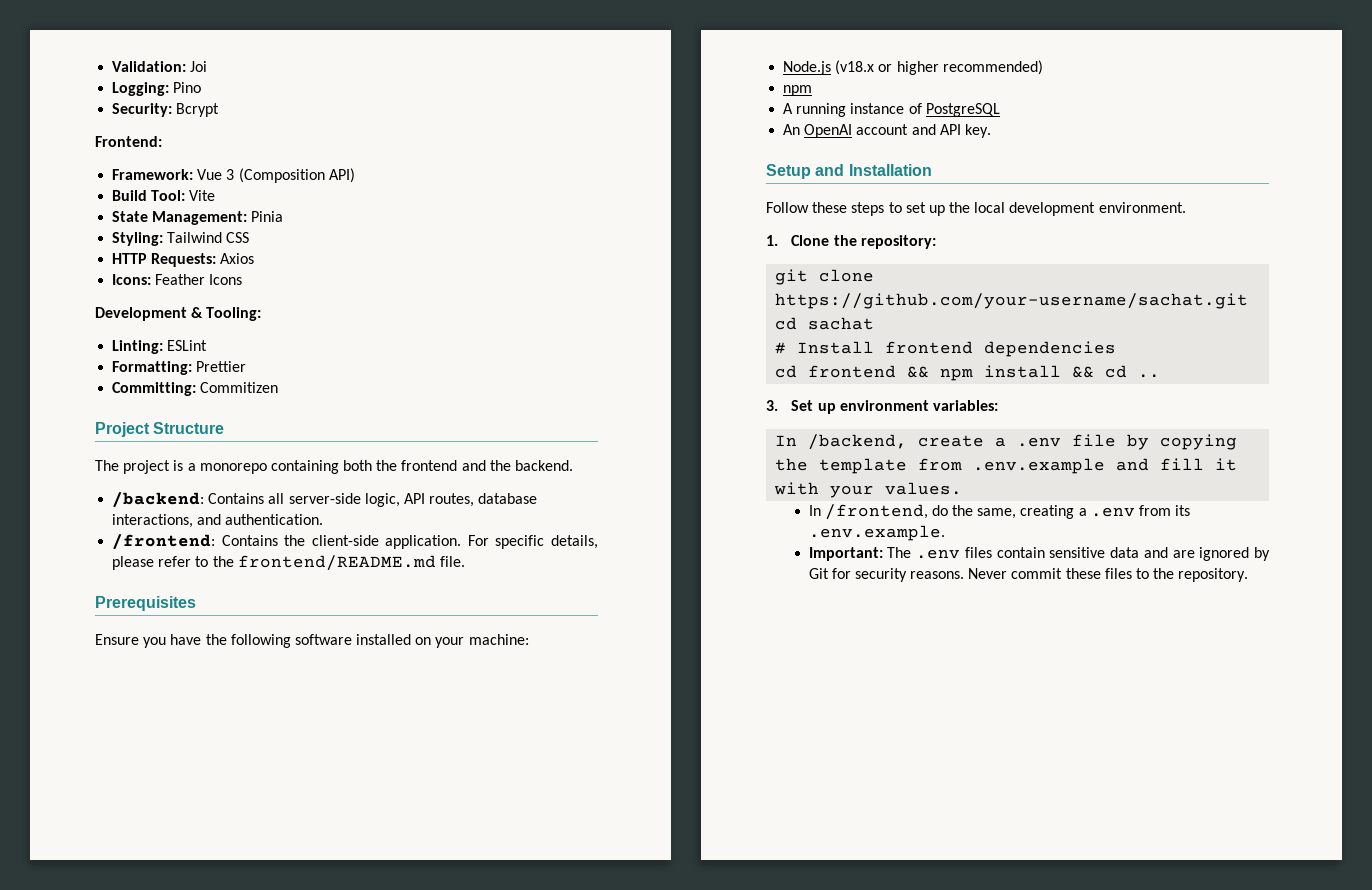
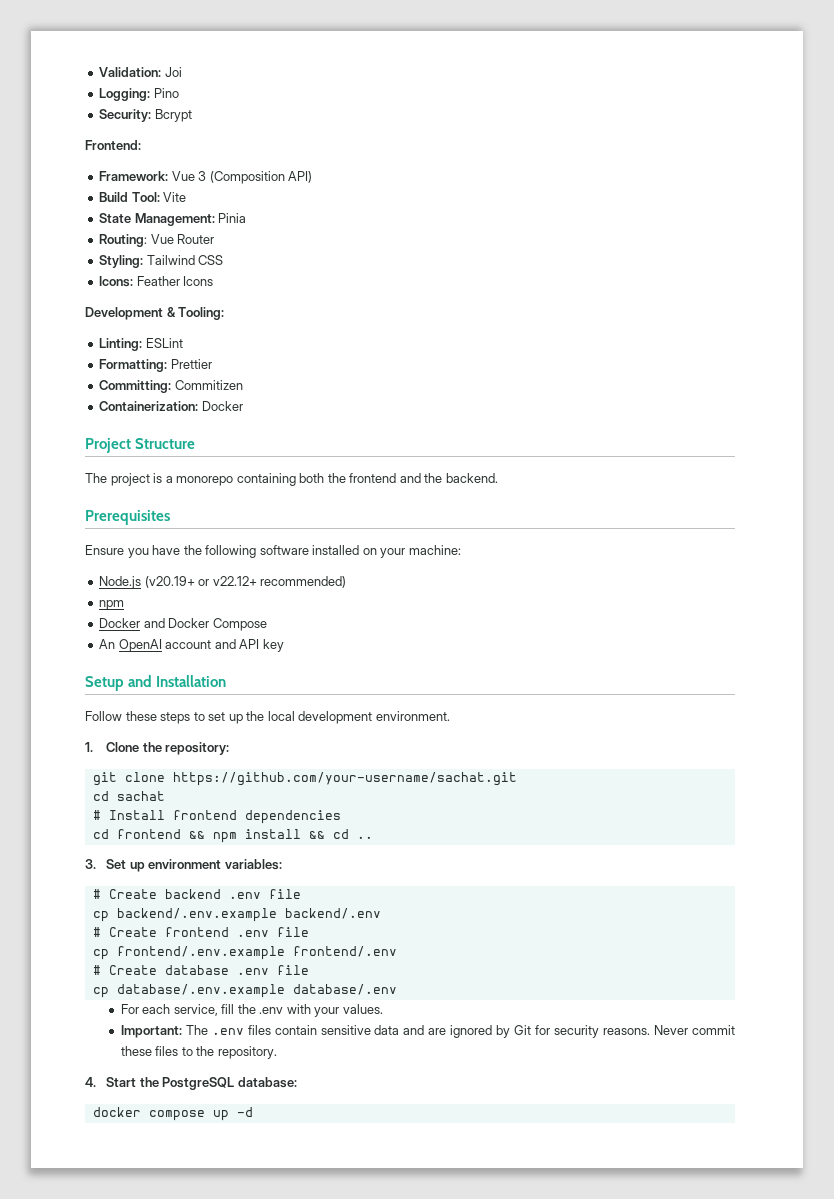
+ Routing: Vue Router
- HTTP Requests: Axios
+ Containerization: Docker
- /backend: Contains all server-side logic, API routes, database interactions, and authentication.
- /frontend: Contains the client-side application. For specific details, please refer to the frontend/README.md file.
- Node.js (v18.x or higher recommended)
+ Node.js (v20.19+ or v22.12+ recommended)
- A running instance of PostgreSQL
+ Docker and Docker Compose
- An OpenAI account and API key.
+ An OpenAI account and API key
- In /backend, create a .env file by copying the template from .env.example and fill it with your values.
- In /frontend, do the same, creating a .env from its .env.example.
+ # Create backend .env file
+ cp backend/.env.example backend/.env
+ # Create frontend .env file
+ cp frontend/.env.example frontend/.env
+ # Create database .env file
+ cp database/.env.example database/.env
+ For each service, fill the .env with your values.
+ 4. Start the PostgreSQL database:
+ docker compose up -d

